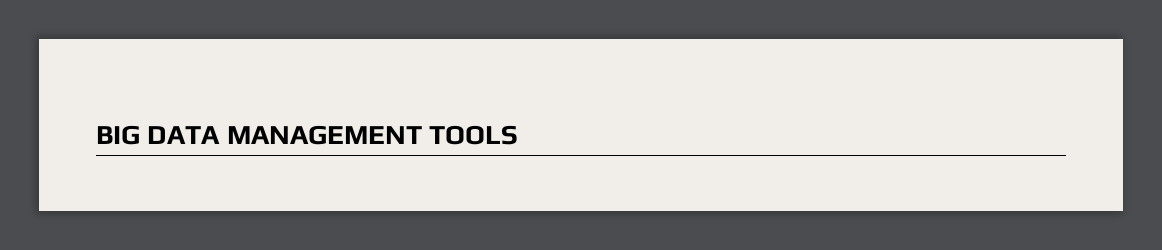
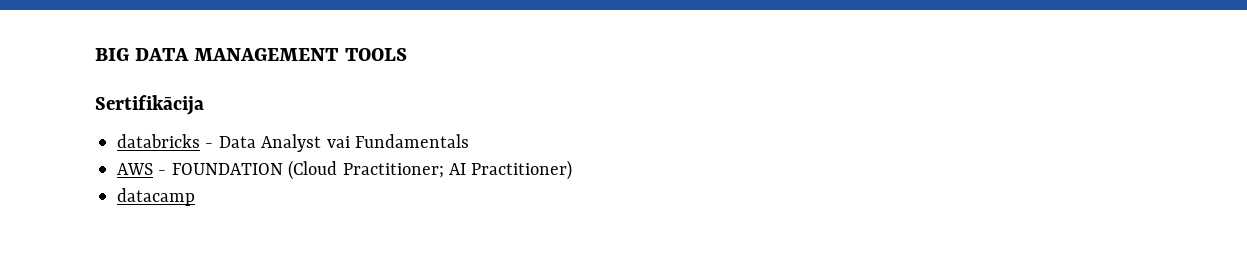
+ Sertifikācija
+ databricks - Data Analyst vai Fundamentals
+ AWS - FOUNDATION (Cloud Practitioner; AI Practitioner)
+ datacamp

